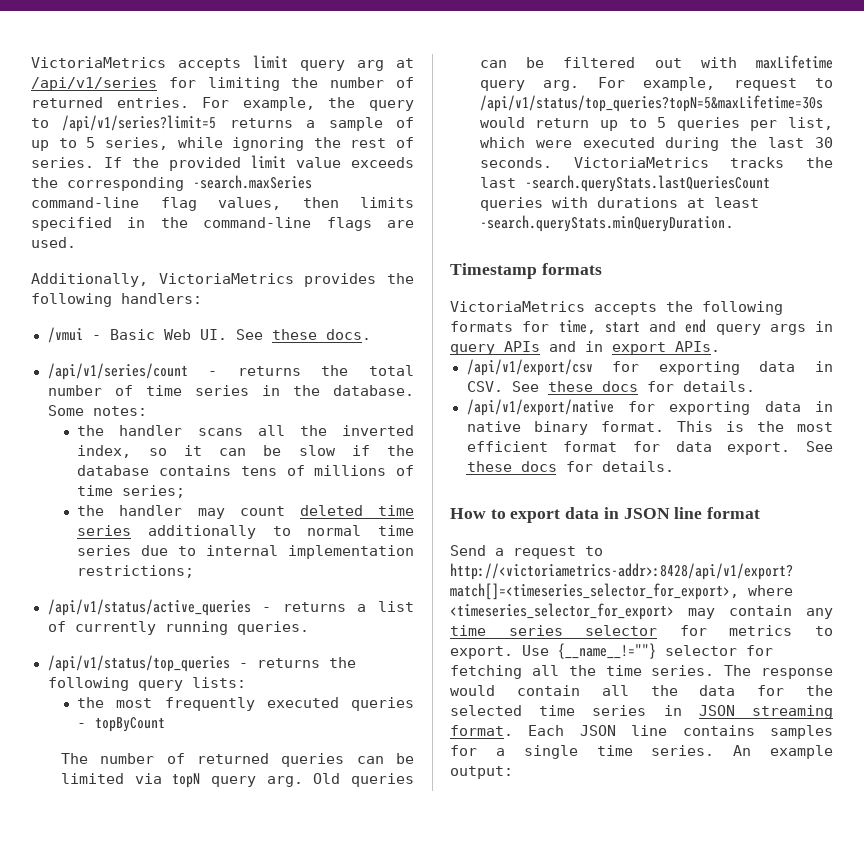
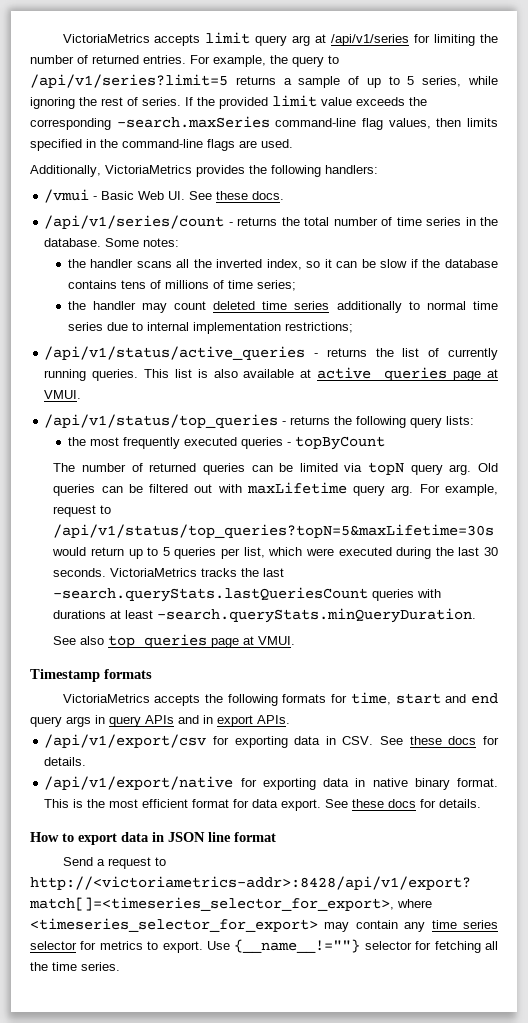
- /api/v1/status/active_queries - returns a list of currently running queries.
+ /api/v1/status/active_queries - returns the list of currently running queries. This list is also available at active queries page at VMUI.
+ See also top queries page at VMUI.
- The response would contain all the data for the selected time series in JSON streaming format. Each JSON line contains samples for a single time series. An example output:

